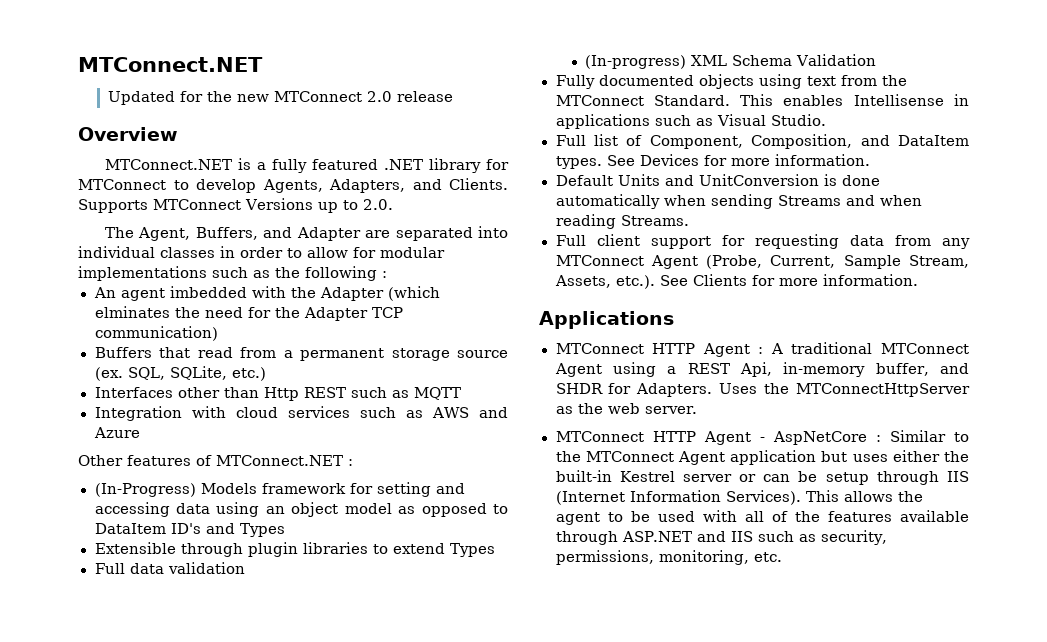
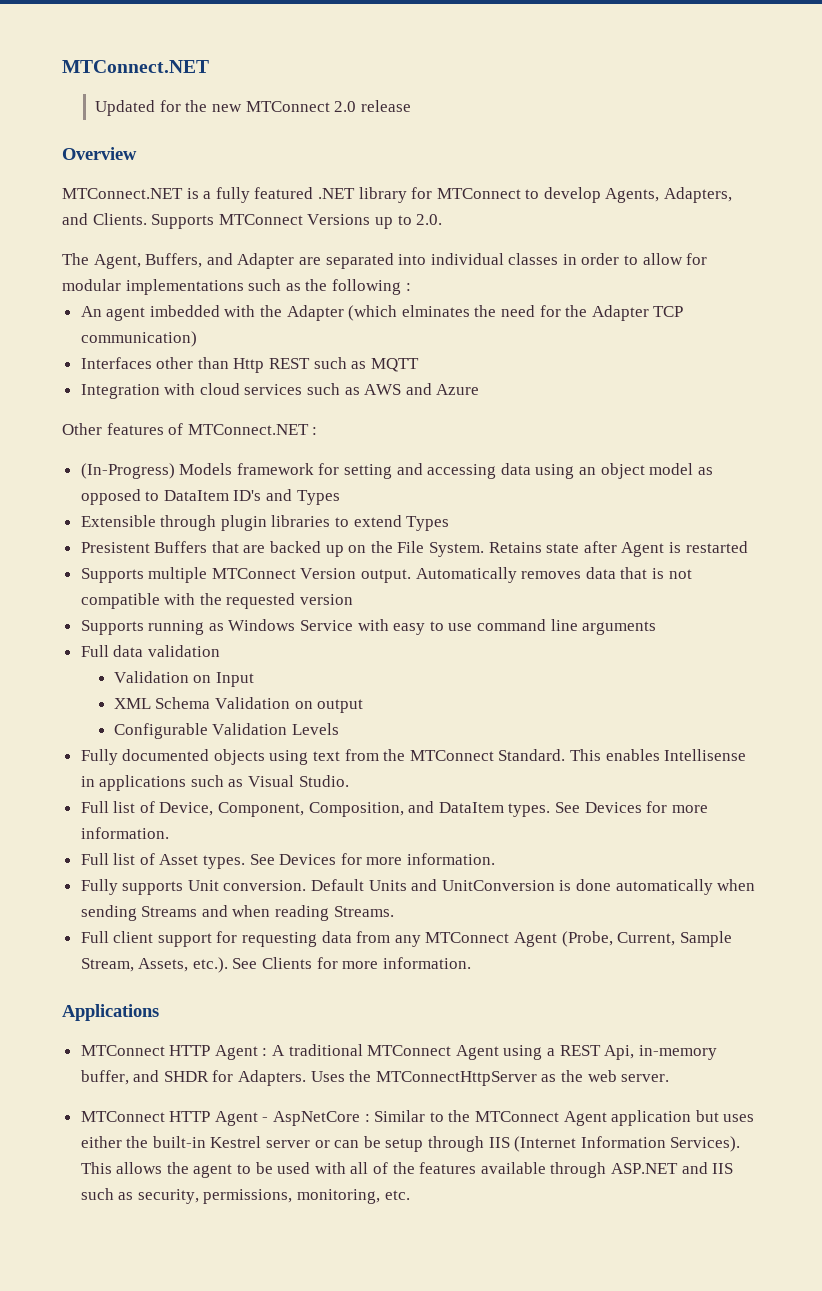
- Buffers that read from a permanent storage source (ex. SQL, SQLite, etc.)
+ Presistent Buffers that are backed up on the File System. Retains state after Agent is restarted
+ Supports multiple MTConnect Version output. Automatically removes data that is not compatible with the requested version
+ Supports running as Windows Service with easy to use command line arguments
- (In-progress) XML Schema Validation
+ Validation on Input
+ XML Schema Validation on output
+ Configurable Validation Levels
- Full list of Component, Composition, and DataItem types.
+ Full list of Device, Component, Composition, and DataItem types.
+ Full list of Asset types. See Devices for more information.
+ Fully supports Unit conversion.

